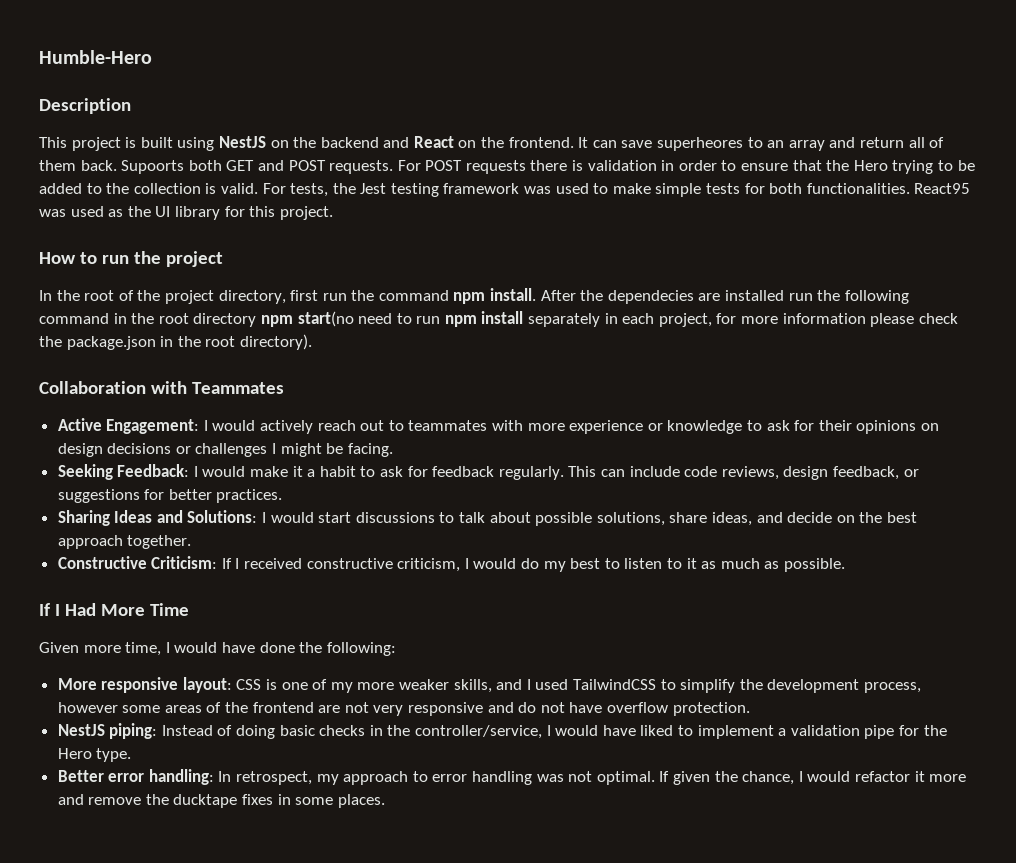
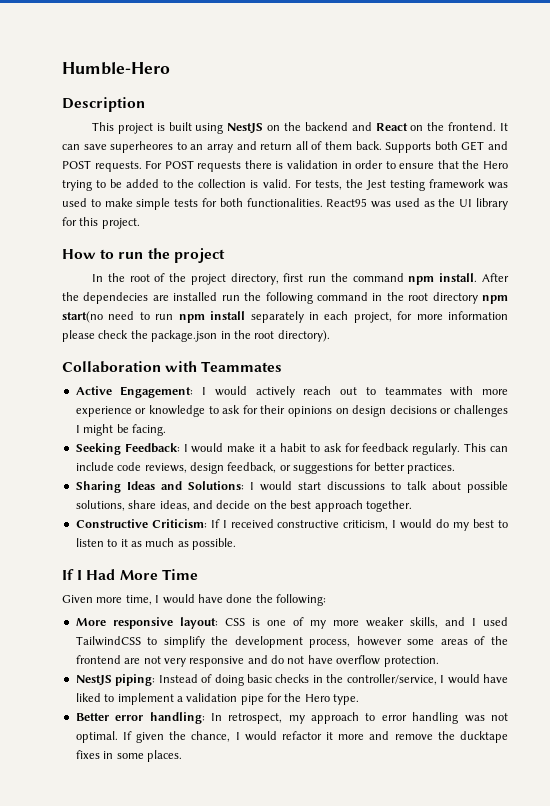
- Supoorts both GET and POST requests.
+ Supports both GET and POST requests.

